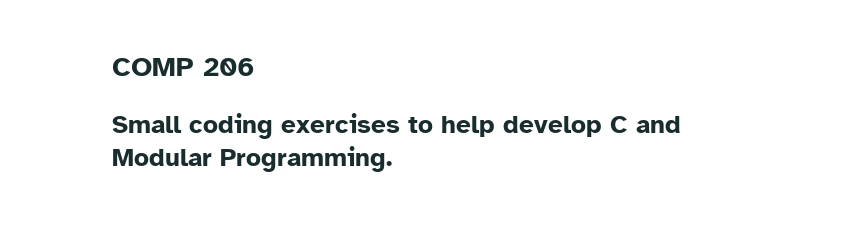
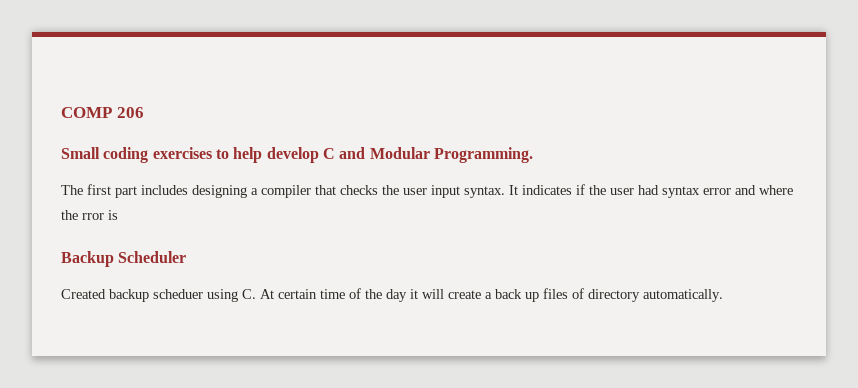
+ The first part includes designing a compiler that checks the user input syntax. It indicates if the user had syntax error and where the rror is
+ Backup Scheduler
+ Created backup scheduer using C. At certain time of the day it will create a back up files of directory automatically.

